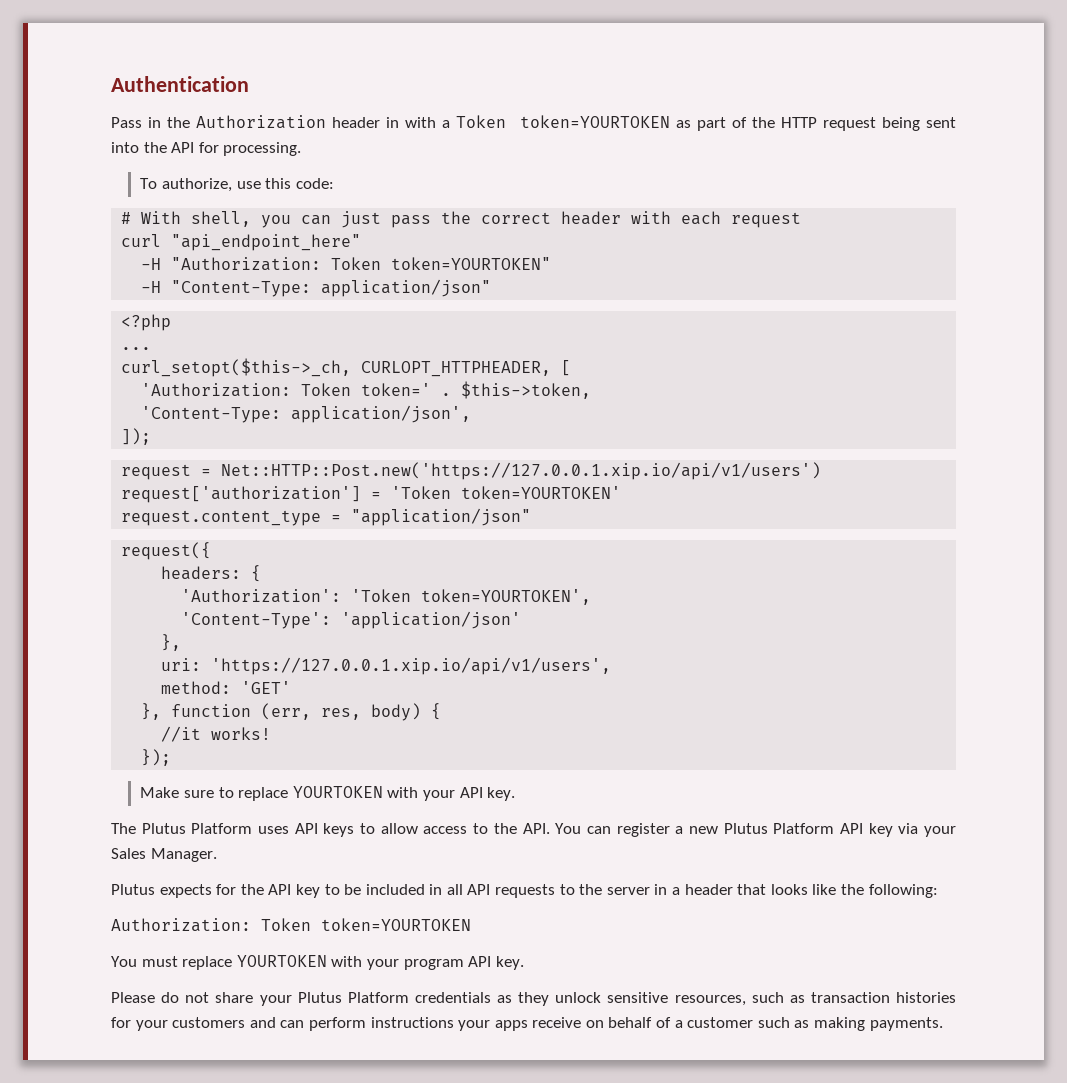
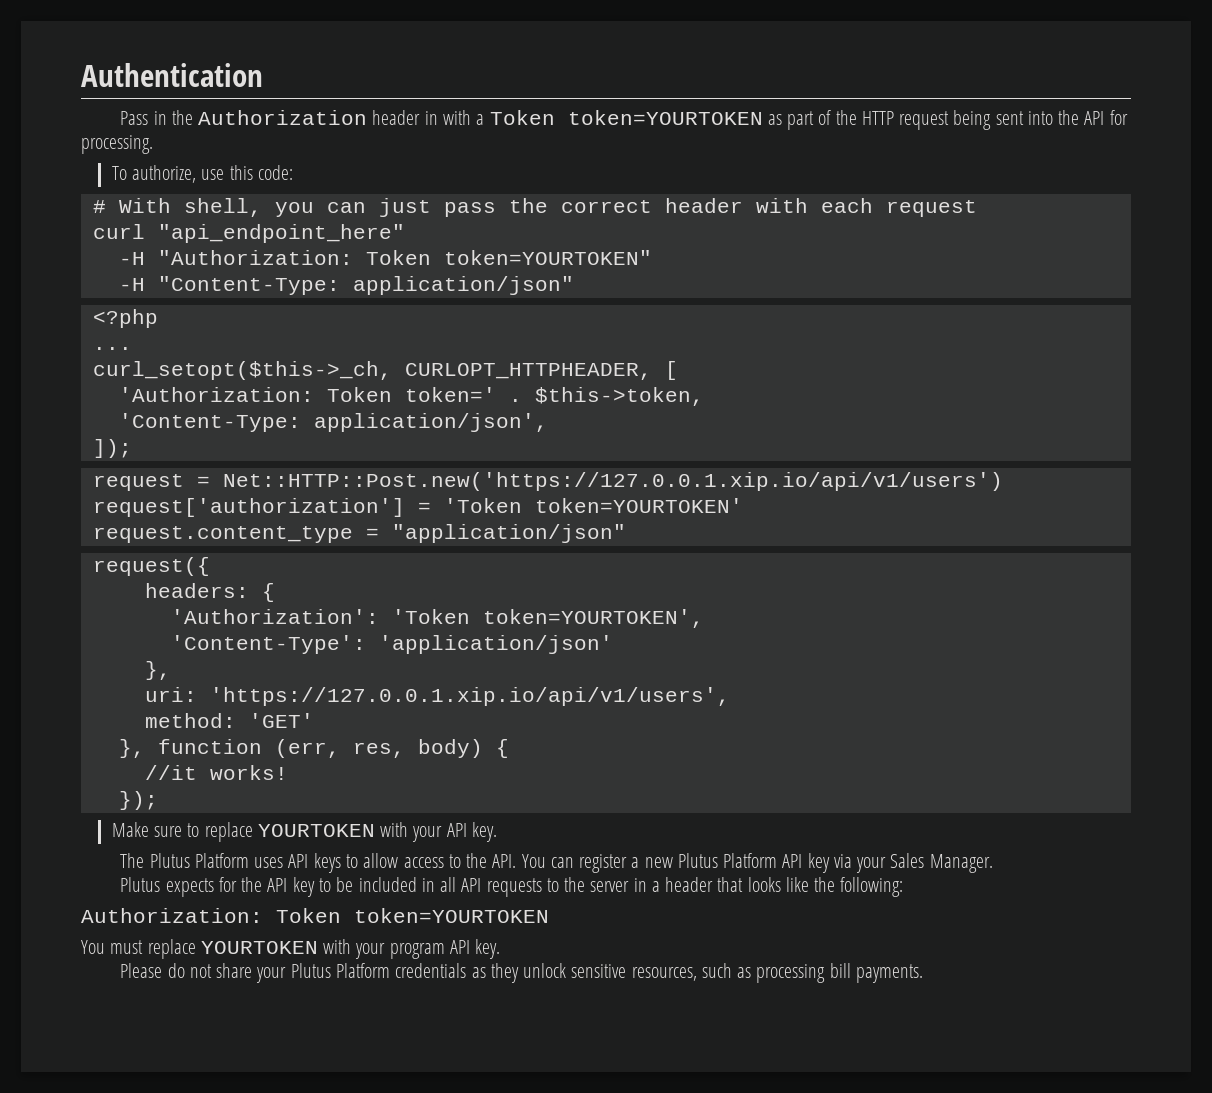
- Please do not share your Plutus Platform credentials as they unlock sensitive resources, such as transaction histories for your customers and can perform instructions your apps receive on behalf of a customer such as making payments.
+ Please do not share your Plutus Platform credentials as they unlock sensitive resources, such as processing bill payments.

